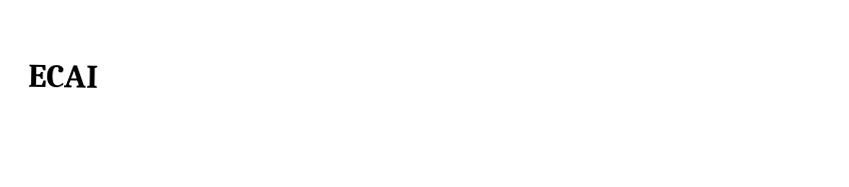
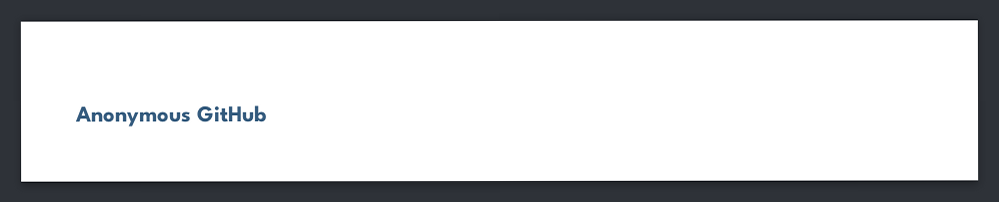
- ECAI
+ Anonymous GitHub

